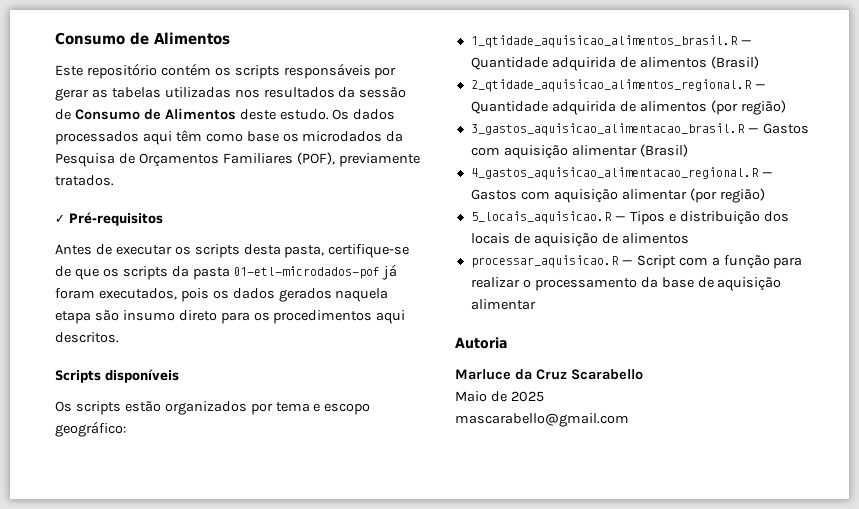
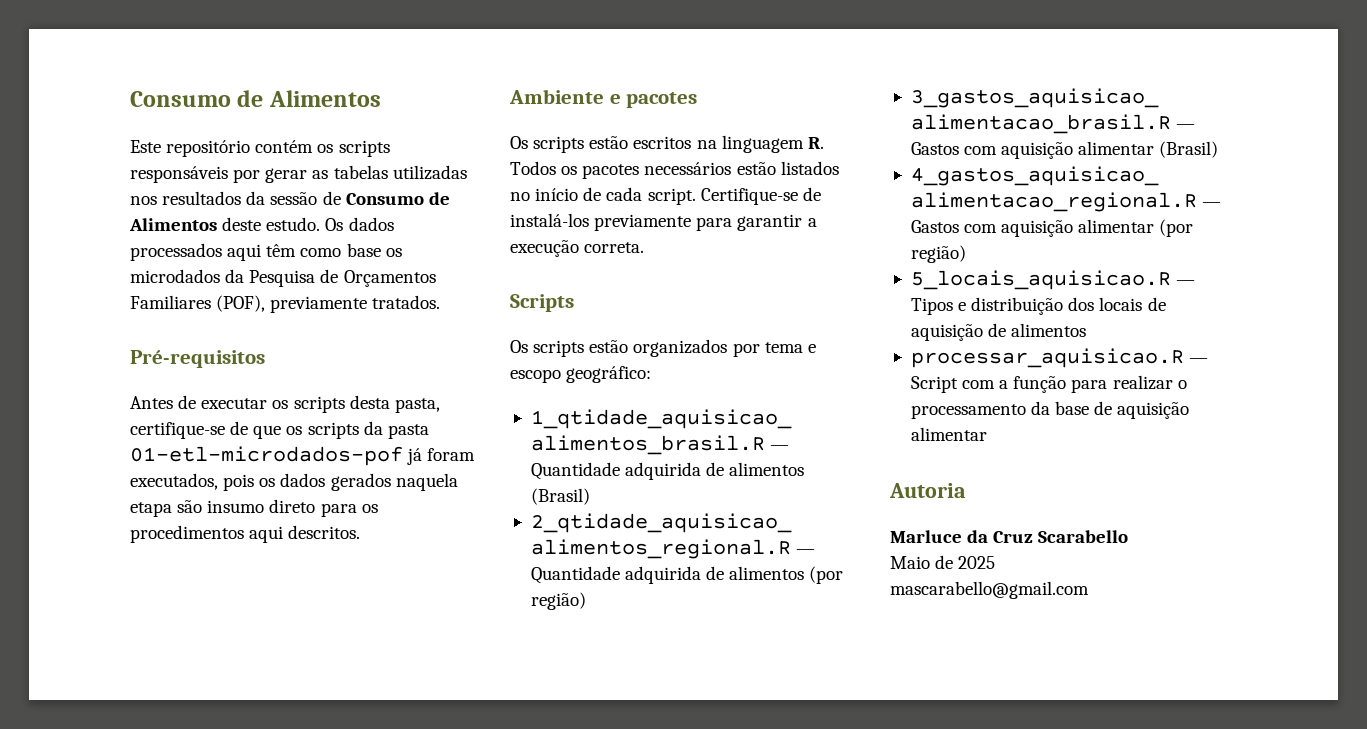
- ✓ Pré-requisitos
+ Pré-requisitos
+ Ambiente e pacotes
+ Os scripts estão escritos na linguagem R. Todos os pacotes necessários estão listados no início de cada script. Certifique-se de instalá-los previamente para garantir a execução correta.
- Scripts disponíveis
+ Scripts

